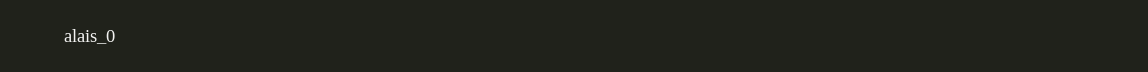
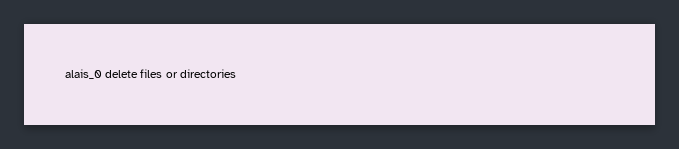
- alais_0
+ alais_0 delete files or directories

